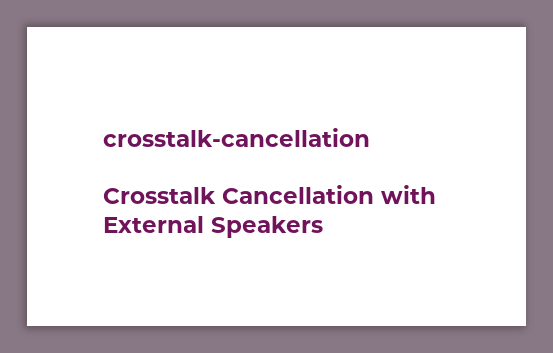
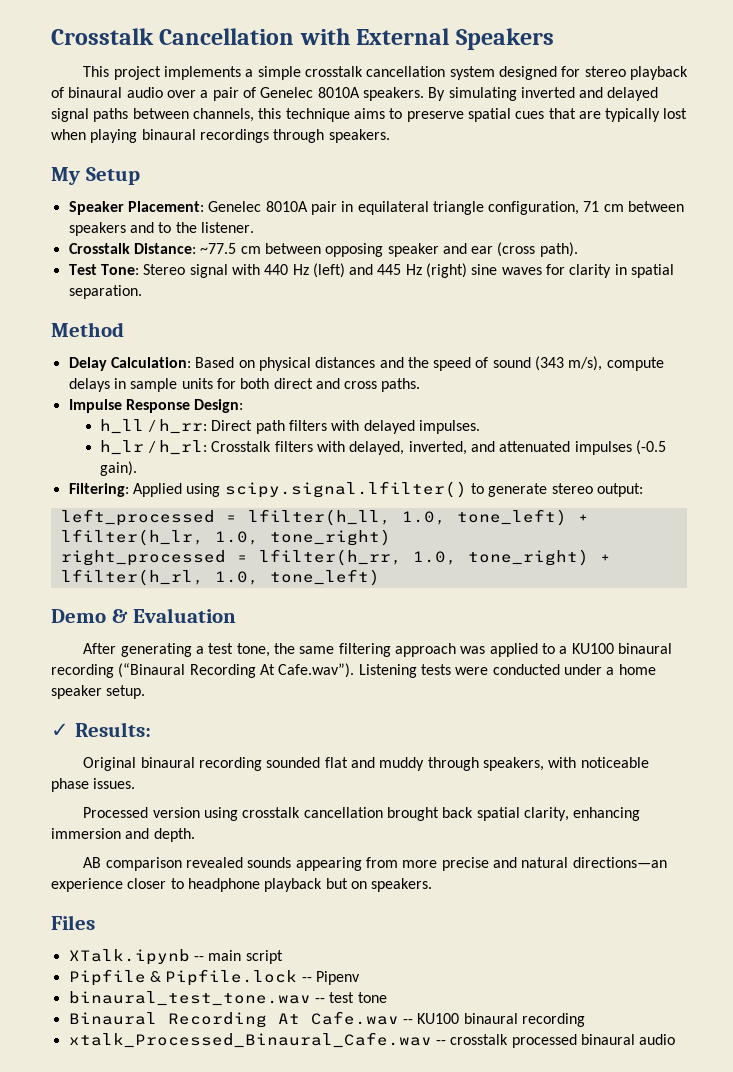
- crosstalk-cancellation
+ This project implements a simple crosstalk cancellation system designed for stereo playback of binaural audio over a pair of Genelec 8010A speakers. By simulating inverted and delayed signal paths between channels, this technique aims to preserve spatial cues that are typically lost when playing binaural recordings through speakers.
+ My Setup
+ Speaker Placement: Genelec 8010A pair in equilateral triangle configuration, 71 cm between speakers and to the listener.
+ Crosstalk Distance: ~77.5 cm between opposing speaker and ear (cross path).
+ Test Tone: Stereo signal with 440 Hz (left) and 445 Hz (right) sine waves for clarity in spatial separation.
+ Method
+ Delay Calculation: Based on physical distances and the speed of sound (343 m/s), compute delays in sample units for both direct and cross paths.
+ Impulse Response Design:
+ h_ll / h_rr: Direct path filters with delayed impulses.
+ h_lr / h_rl: Crosstalk filters with delayed, inverted, and attenuated impulses (-0.5 gain).
+ Filtering: Applied using scipy.signal.lfilter() to generate stereo output:
+ left_processed = lfilter(h_ll, 1.0, tone_left) + lfilter(h_lr, 1.0, tone_right)
+ right_processed = lfilter(h_rr, 1.0, tone_right) + lfilter(h_rl, 1.0, tone_left)
+ Demo & Evaluation
+ After generating a test tone, the same filtering approach was applied to a KU100 binaural recording (“Binaural Recording At Cafe.wav”). Listening tests were conducted under a home speaker setup.
+ ✓ Results:
+ Original binaural recording sounded flat and muddy through speakers, with noticeable phase issues.
+ Processed version using crosstalk cancellation brought back spatial clarity, enhancing immersion and depth.
+ AB comparison revealed sounds appearing from more precise and natural directions—an experience closer to headphone playback but on speakers.
+ Files
+ XTalk.ipynb -- main script
+ Pipfile & Pipfile.lock -- Pipenv
+ binaural_test_tone.wav -- test tone
+ Binaural Recording At Cafe.wav -- KU100 binaural recording
+ xtalk_Processed_Binaural_Cafe.wav -- crosstalk processed binaural audio

